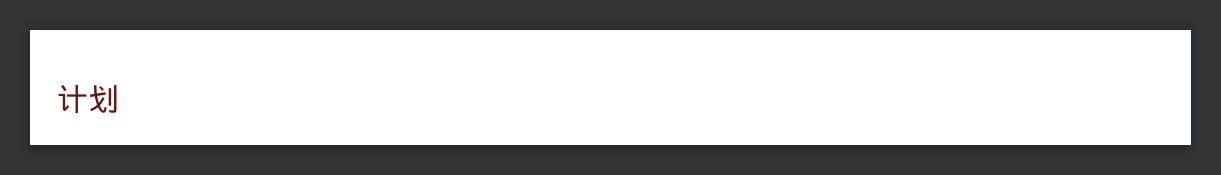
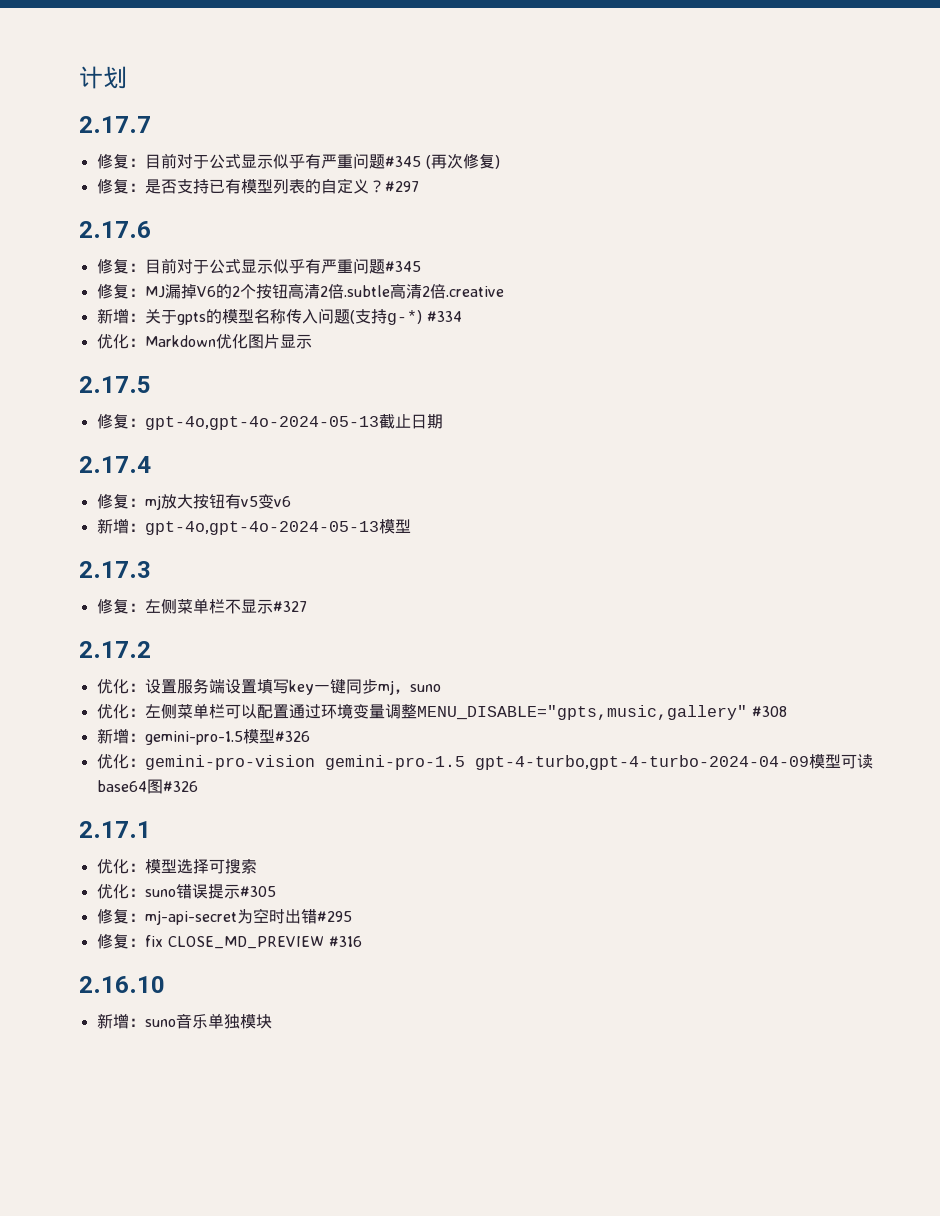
+ 2.17.7
+ 修复：目前对于公式显示似乎有严重问题#345 (再次修复)
+ 修复：是否支持已有模型列表的自定义？#297
+ 2.17.6
+ 修复：目前对于公式显示似乎有严重问题#345
+ 修复：MJ漏掉V6的2个按钮高清2倍.subtle高清2倍.creative
+ 新增：关于gpts的模型名称传入问题(支持g-*) #334
+ 优化：Markdown优化图片显示
+ 2.17.5
+ 修复：gpt-4o,gpt-4o-2024-05-13截止日期
+ 2.17.4
+ 修复：mj放大按钮有v5变v6
+ 新增：gpt-4o,gpt-4o-2024-05-13模型
+ 2.17.3
+ 修复：左侧菜单栏不显示#327
+ 2.17.2
+ 优化：设置服务端设置填写key一键同步mj，suno
+ 优化：左侧菜单栏可以配置通过环境变量调整MENU_DISABLE="gpts,music,gallery" #308
+ 新增：gemini-pro-1.5模型#326
+ 优化：gemini-pro-vision gemini-pro-1.5 gpt-4-turbo,gpt-4-turbo-2024-04-09模型可读base64图#326
+ 2.17.1
+ 优化：模型选择可搜索
+ 优化：suno错误提示#305
+ 修复：mj-api-secret为空时出错#295
+ 修复：fix CLOSE_MD_PREVIEW #316
+ 2.16.10
+ 新增：suno音乐单独模块

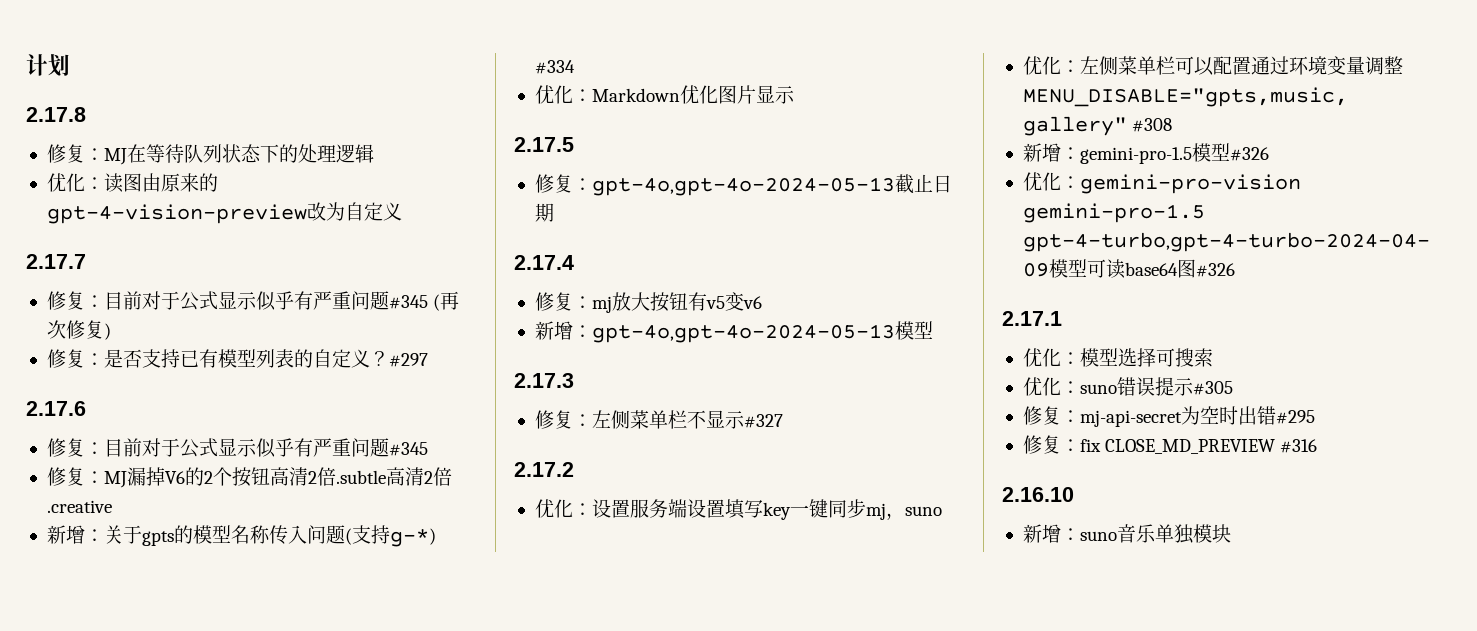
+ 2.17.8
+ 修复：MJ在等待队列状态下的处理逻辑
+ 优化：读图由原来的gpt-4-vision-preview改为自定义

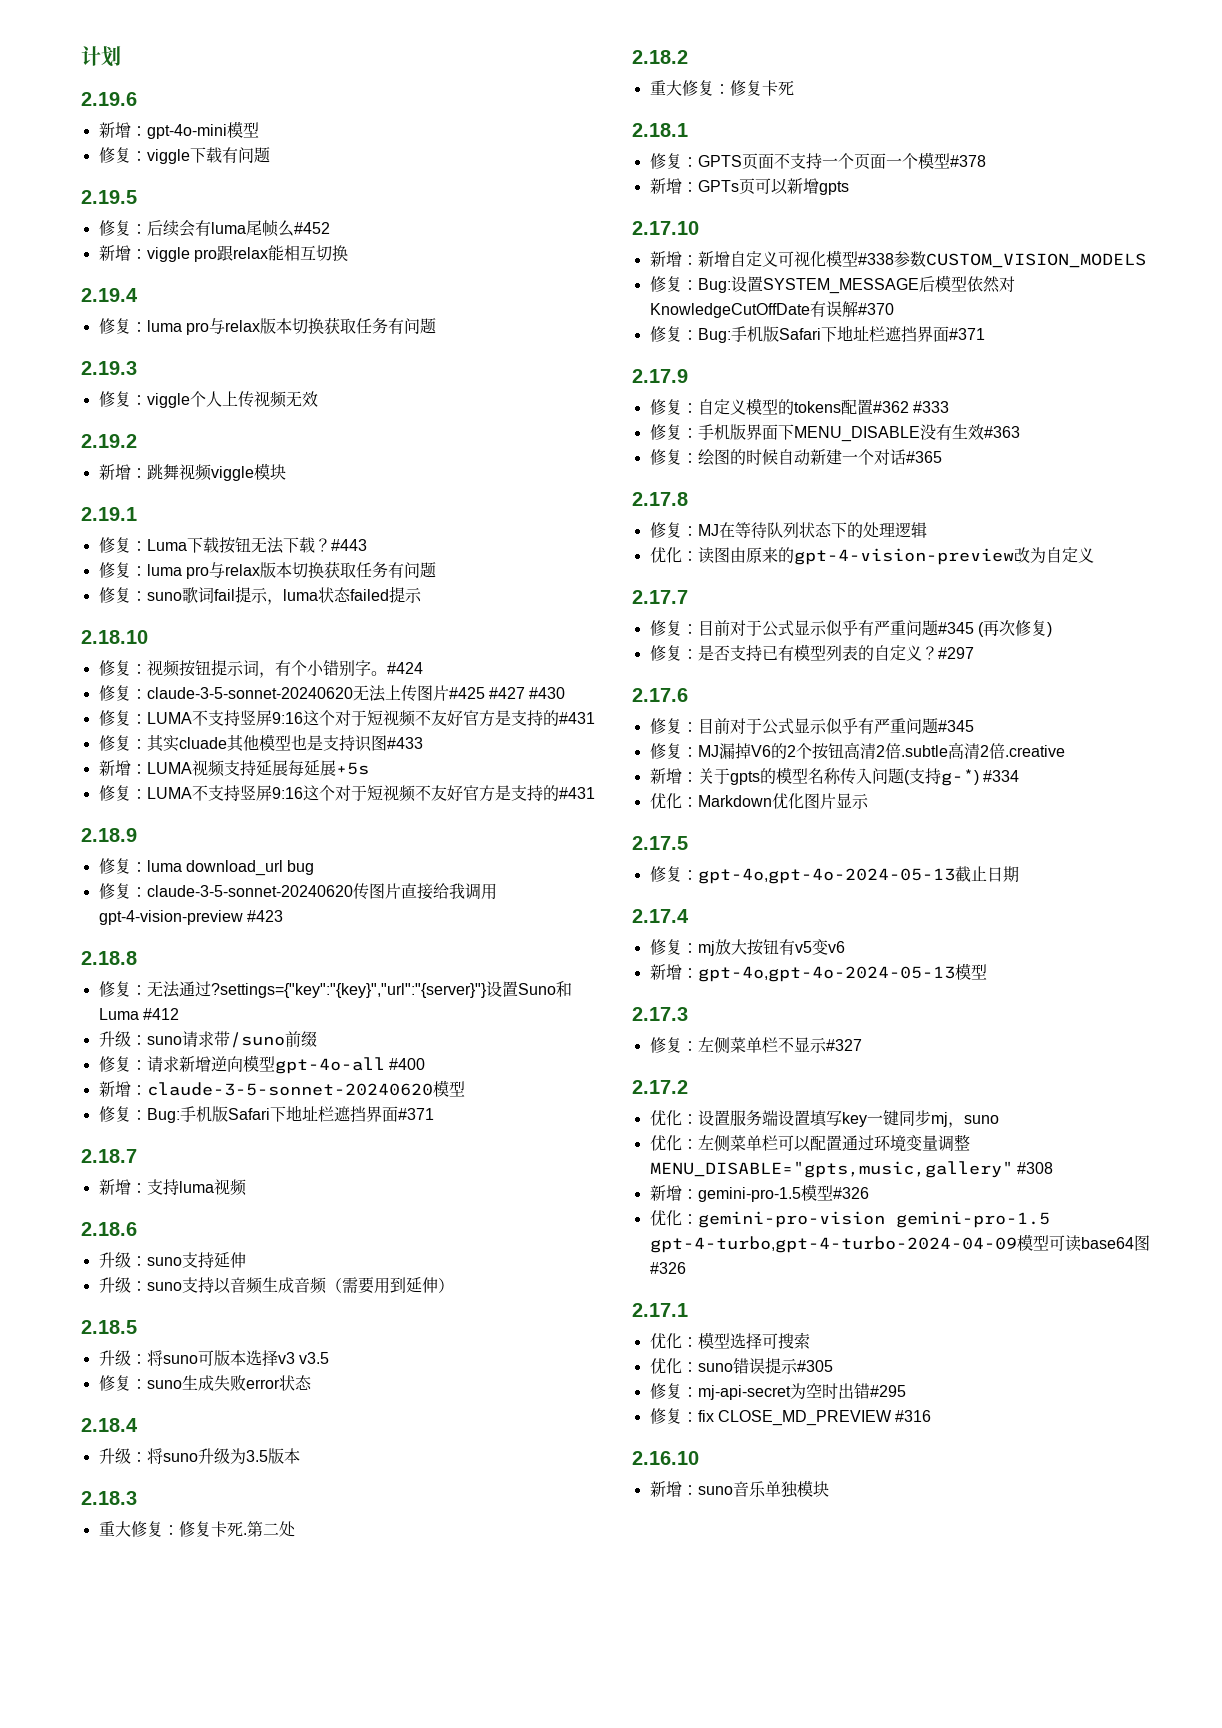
+ 2.19.6
+ 新增：gpt-4o-mini模型
+ 修复：viggle下载有问题
+ 2.19.5
+ 修复：后续会有luma尾帧么#452
+ 新增：viggle pro跟relax能相互切换
+ 2.19.4
+ 修复：luma pro与relax版本切换获取任务有问题
+ 2.19.3
+ 修复：viggle个人上传视频无效
+ 2.19.2
+ 新增：跳舞视频viggle模块
+ 2.19.1
+ 修复：Luma下载按钮无法下载？#443
+ 修复：luma pro与relax版本切换获取任务有问题
+ 修复：suno歌词fail提示，luma状态failed提示
+ 2.18.10
+ 修复：视频按钮提示词，有个小错别字。#424
+ 修复：claude-3-5-sonnet-20240620无法上传图片#425 #427 #430
+ 修复：LUMA不支持竖屏9:16这个对于短视频不友好官方是支持的#431
+ 修复：其实cluade其他模型也是支持识图#433
+ 新增：LUMA视频支持延展每延展+5s
+ 修复：LUMA不支持竖屏9:16这个对于短视频不友好官方是支持的#431
+ 2.18.9
+ 修复：luma download_url bug
+ 修复：claude-3-5-sonnet-20240620传图片直接给我调用gpt-4-vision-preview #423
+ 2.18.8
+ 修复：无法通过?settings={"key":"{key}","url":"{server}"}设置Suno和Luma #412
+ 升级：suno请求带/suno前缀
+ 修复：请求新增逆向模型gpt-4o-all #400
+ 新增：claude-3-5-sonnet-20240620模型
+ 修复：Bug:手机版Safari下地址栏遮挡界面#371
+ 2.18.7
+ 新增：支持luma视频
+ 2.18.6
+ 升级：suno支持延伸
+ 升级：suno支持以音频生成音频（需要用到延伸）
+ 2.18.5
+ 升级：将suno可版本选择v3 v3.5
+ 修复：suno生成失败error状态
+ 2.18.4
+ 升级：将suno升级为3.5版本
+ 2.18.3
+ 重大修复：修复卡死.第二处
+ 2.18.2
+ 重大修复：修复卡死
+ 2.18.1
+ 修复：GPTS页面不支持一个页面一个模型#378
+ 新增：GPTs页可以新增gpts
+ 2.17.10
+ 新增：新增自定义可视化模型#338参数CUSTOM_VISION_MODELS
+ 修复：Bug:设置SYSTEM_MESSAGE后模型依然对KnowledgeCutOffDate有误解#370
+ 修复：Bug:手机版Safari下地址栏遮挡界面#371
+ 2.17.9
+ 修复：自定义模型的tokens配置#362 #333
+ 修复：手机版界面下MENU_DISABLE没有生效#363
+ 修复：绘图的时候自动新建一个对话#365

